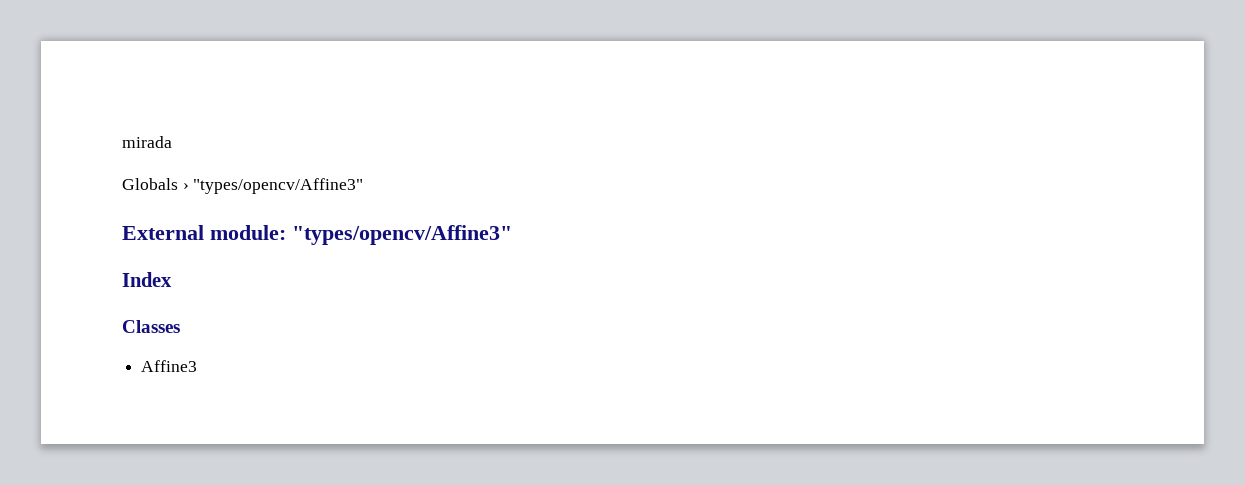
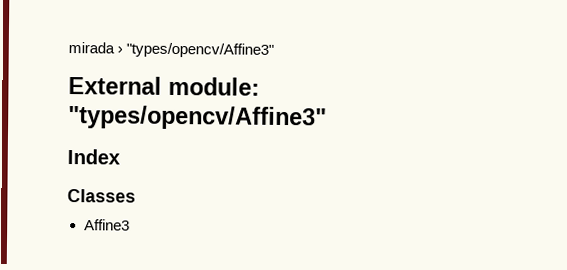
- mirada
- Globals › "types/opencv/Affine3"
+ mirada › "types/opencv/Affine3"

